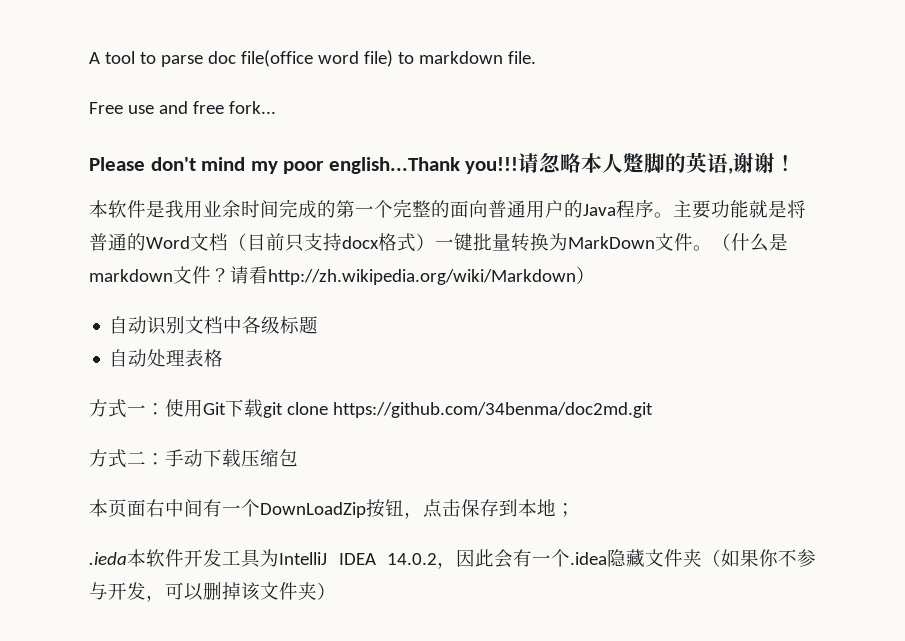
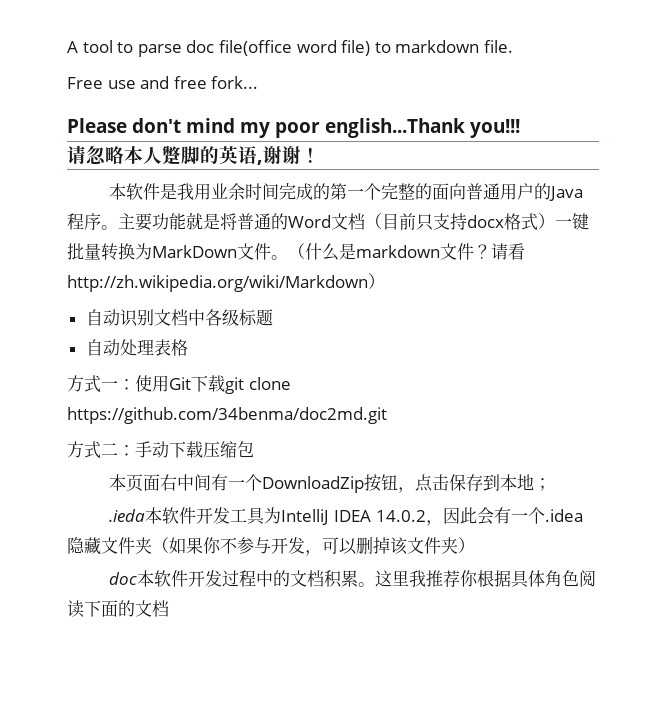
- Please don't mind my poor english...Thank you!!!请忽略本人蹩脚的英语,谢谢！
+ Please don't mind my poor english...Thank you!!!
+ 请忽略本人蹩脚的英语,谢谢！
- 本页面右中间有一个DownLoadZip按钮，点击保存到本地；
+ 本页面右中间有一个DownloadZip按钮，点击保存到本地；
+ doc本软件开发过程中的文档积累。这里我推荐你根据具体角色阅读下面的文档

